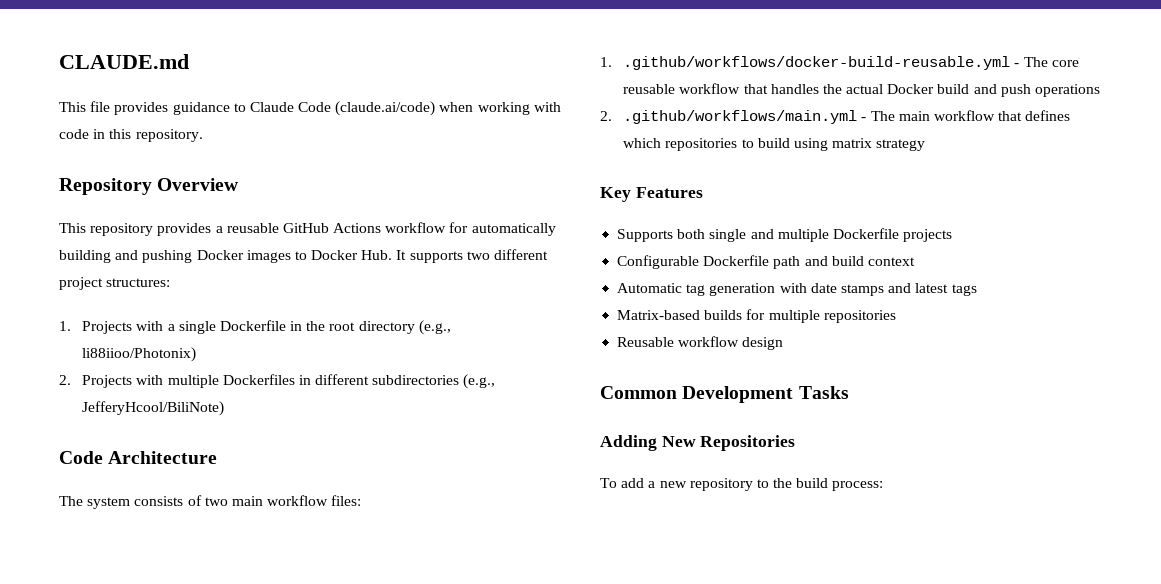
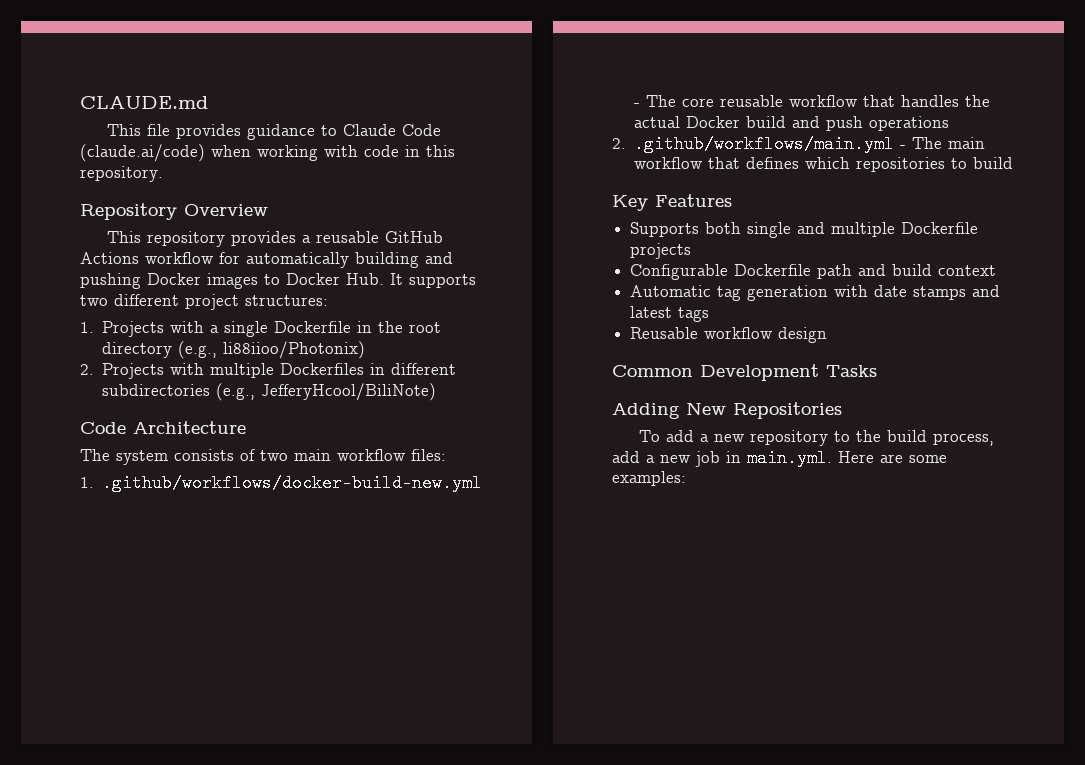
- 1. .github/workflows/docker-build-reusable.yml - The core reusable workflow that handles the actual Docker build and push operations
+ 1. .github/workflows/docker-build-new.yml - The core reusable workflow that handles the actual Docker build and push operations
- 2. .github/workflows/main.yml - The main workflow that defines which repositories to build using matrix strategy
+ 2. .github/workflows/main.yml - The main workflow that defines which repositories to build
- Matrix-based builds for multiple repositories
- To add a new repository to the build process:
+ To add a new repository to the build process, add a new job in main.yml. Here are some examples:

